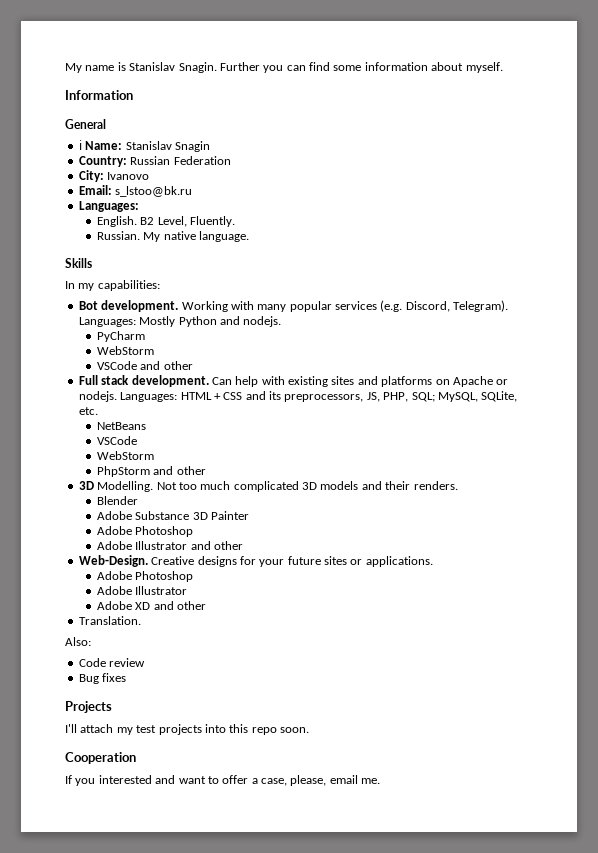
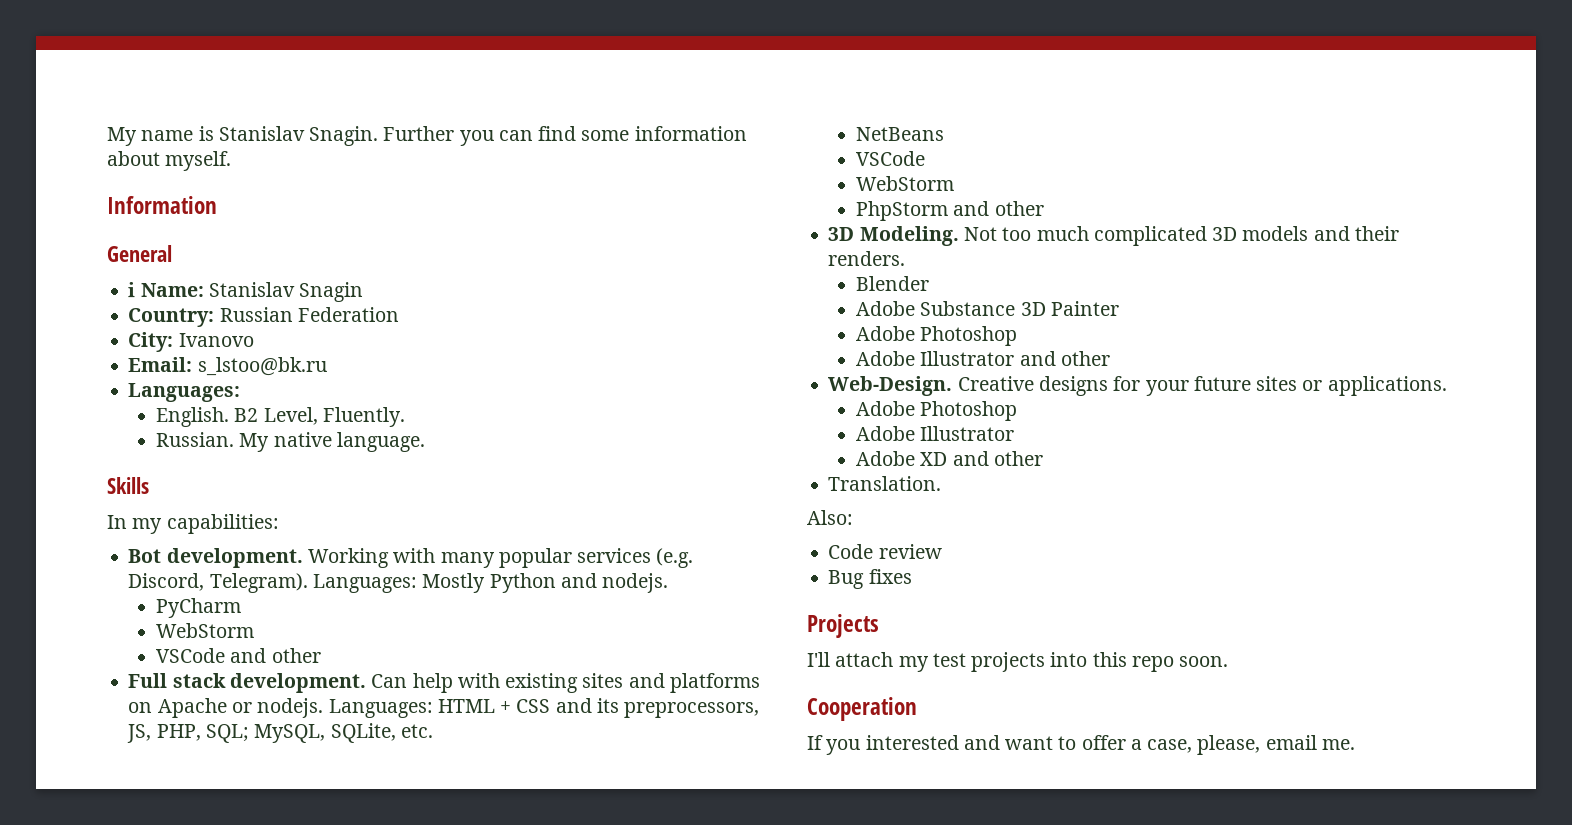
- 3D Modelling.
+ 3D Modeling.

